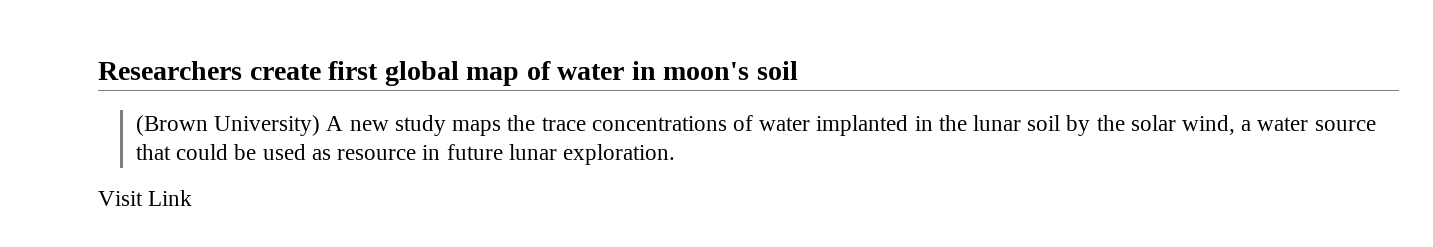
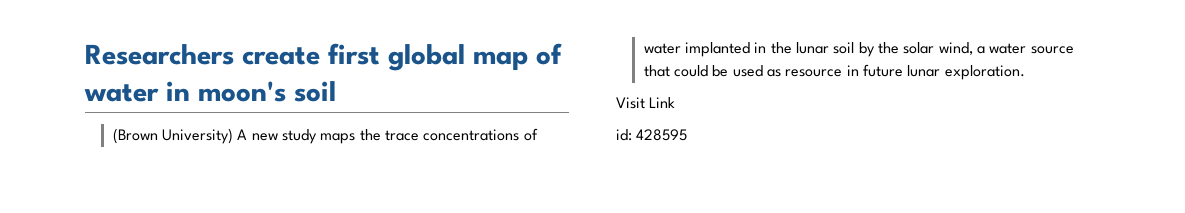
+ id: 428595

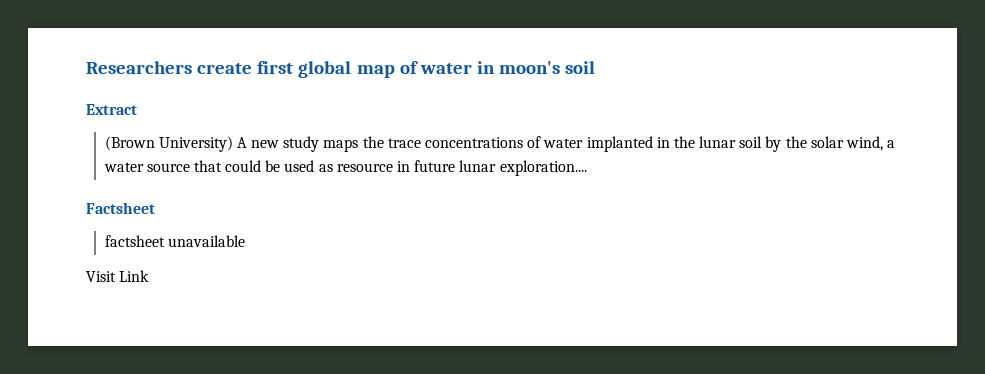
+ Extract
- (Brown University) A new study maps the trace concentrations of water implanted in the lunar soil by the solar wind, a water source that could be used as resource in future lunar exploration.
+ (Brown University) A new study maps the trace concentrations of water implanted in the lunar soil by the solar wind, a water source that could be used as resource in future lunar exploration....
+ Factsheet
+ factsheet unavailable
- id: 428595

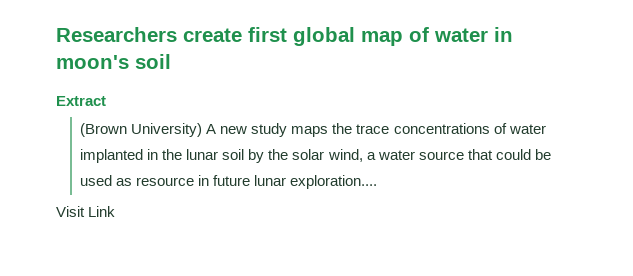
- Factsheet
- factsheet unavailable

